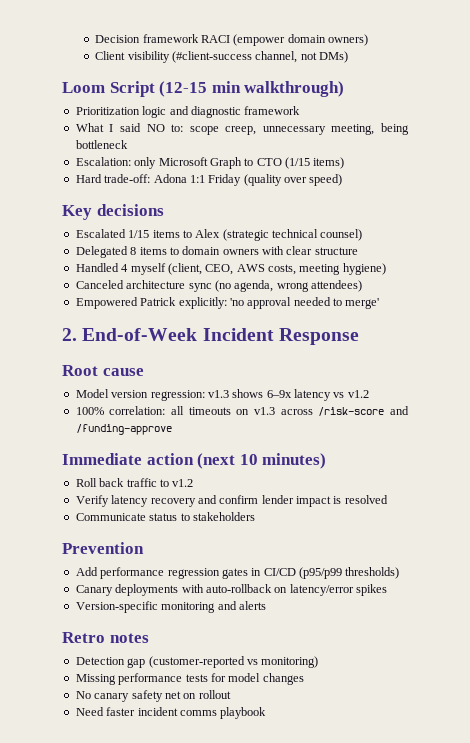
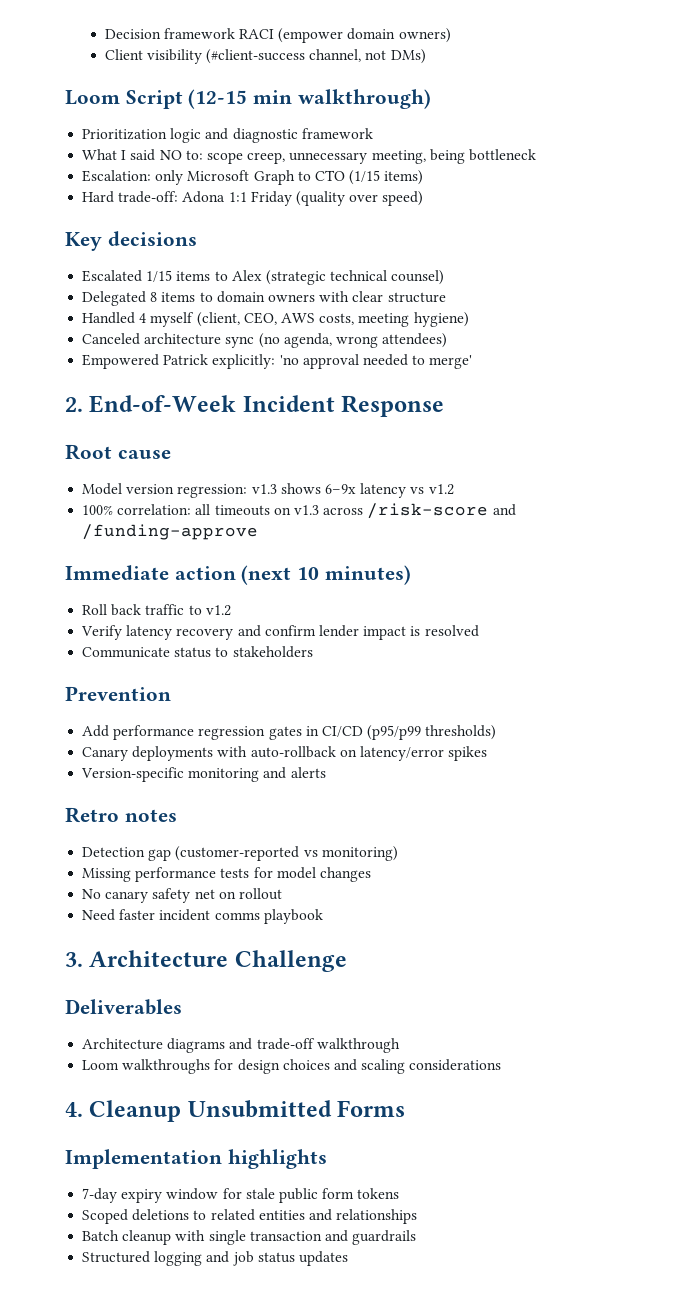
+ 3. Architecture Challenge
+ Deliverables
+ Architecture diagrams and trade-off walkthrough
+ Loom walkthroughs for design choices and scaling considerations
+ 4. Cleanup Unsubmitted Forms
+ Implementation highlights
+ 7-day expiry window for stale public form tokens
+ Scoped deletions to related entities and relationships
+ Batch cleanup with single transaction and guardrails
+ Structured logging and job status updates

